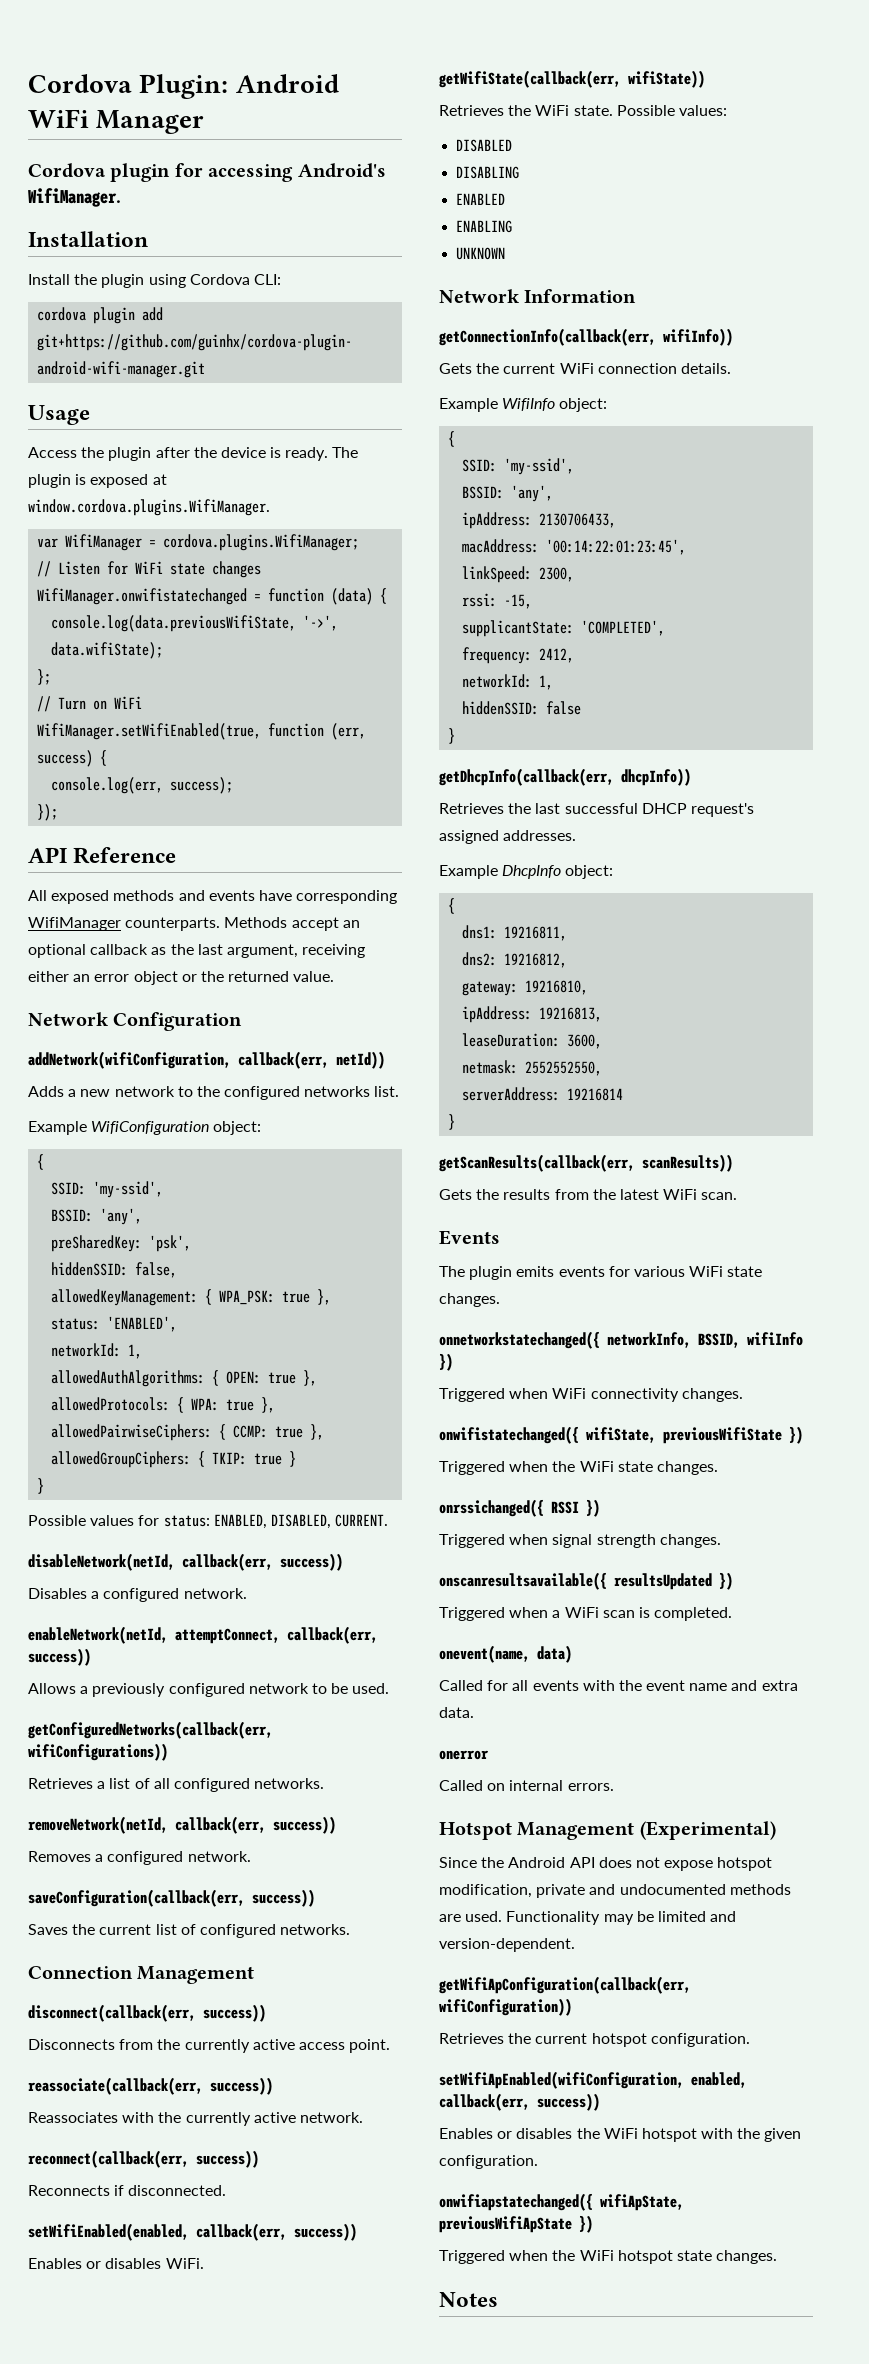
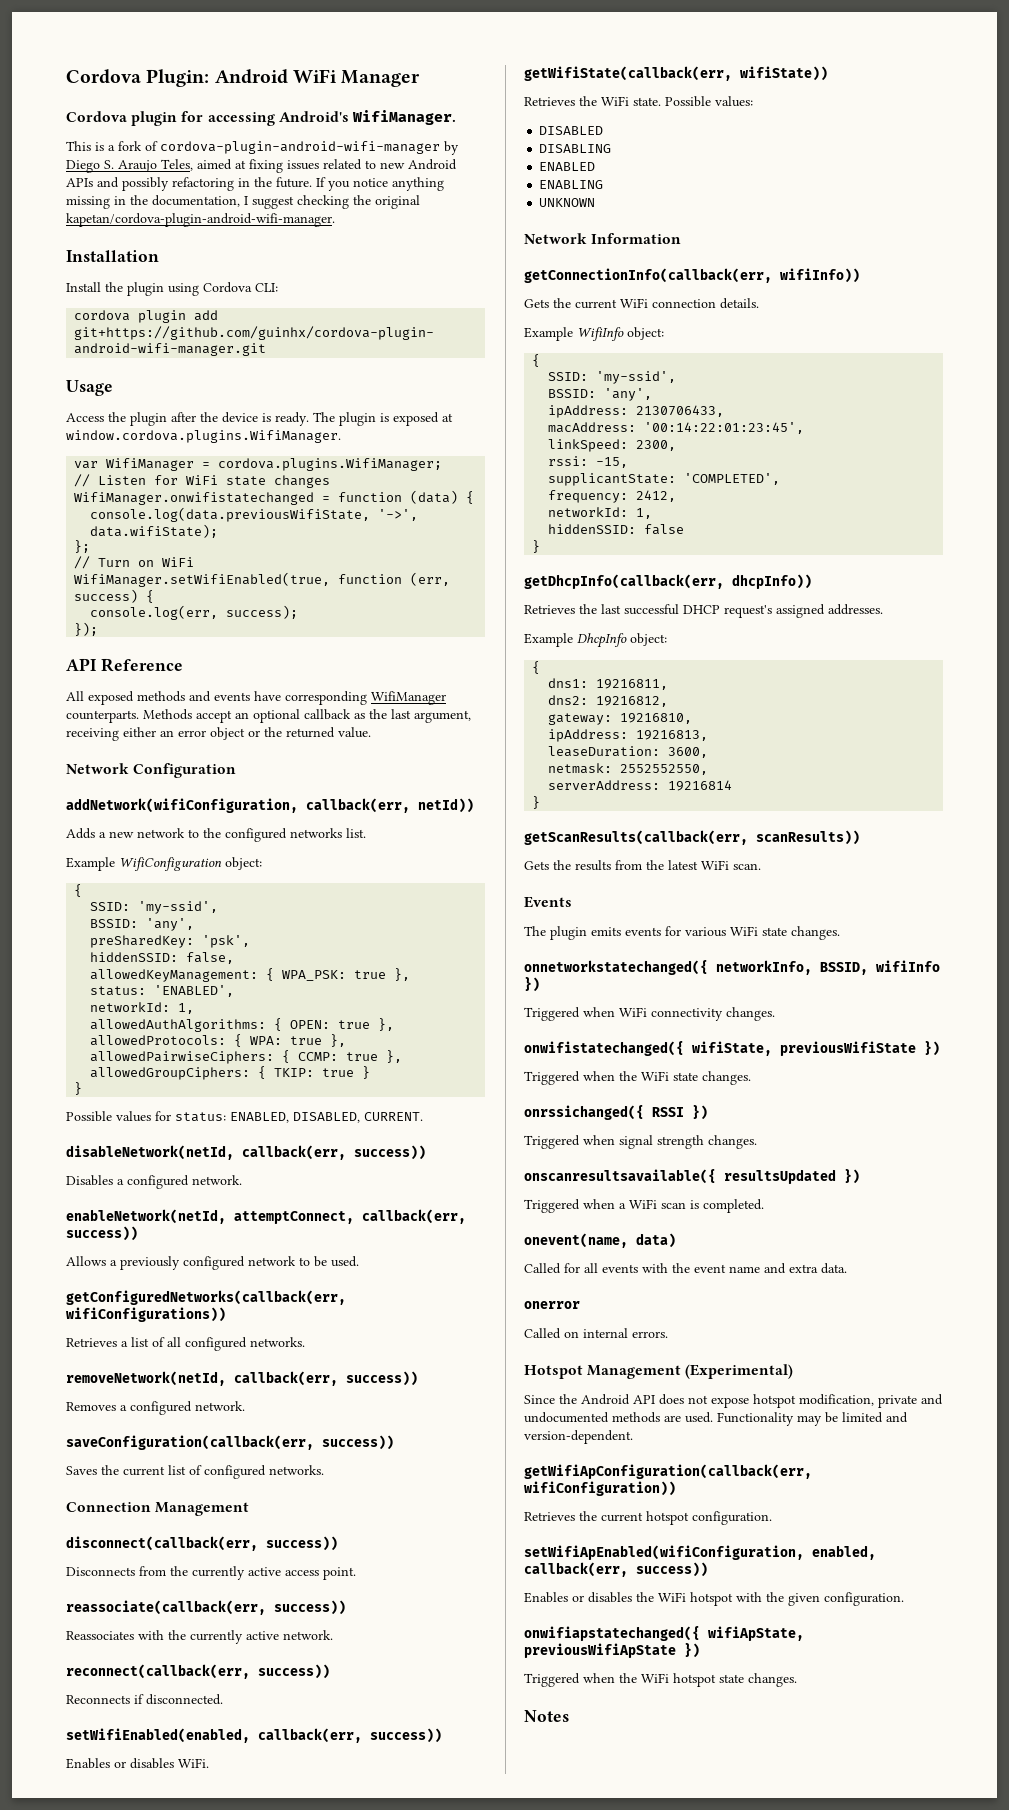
+ This is a fork of cordova-plugin-android-wifi-manager by Diego S. Araujo Teles, aimed at fixing issues related to new Android APIs and possibly refactoring in the future. If you notice anything missing in the documentation, I suggest checking the original kapetan/cordova-plugin-android-wifi-manager.

